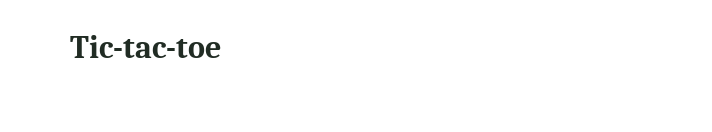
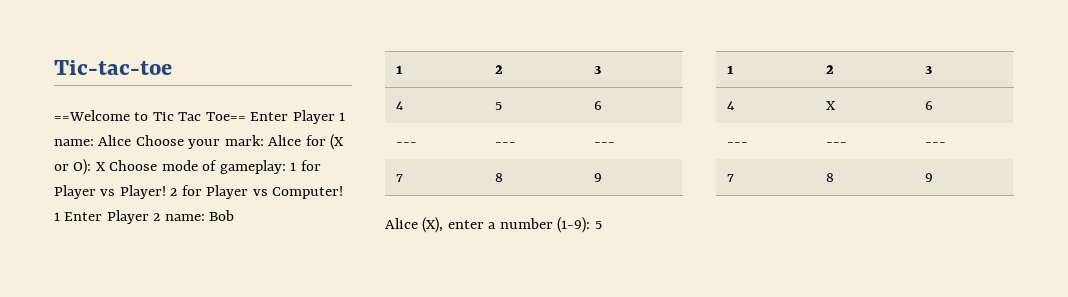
+ ==Welcome to Tic Tac Toe== Enter Player 1 name: Alice Choose your mark: Alice for (X or O): X Choose mode of gameplay: 1 for Player vs Player! 2 for Player vs Computer! 1 Enter Player 2 name: Bob
+ 1 | 2 | 3
+ 4 | 5 | 6
+ --- | --- | ---
+ 7 | 8 | 9
+ Alice (X), enter a number (1-9): 5
+ 1 | 2 | 3
+ 4 | X | 6
+ --- | --- | ---
+ 7 | 8 | 9

